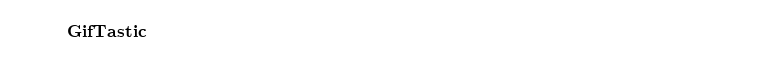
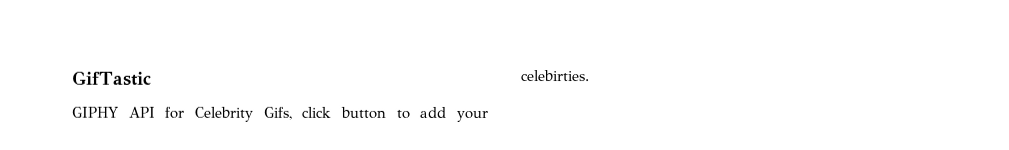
+ GIPHY API for Celebrity Gifs, click button to add your celebirties.

